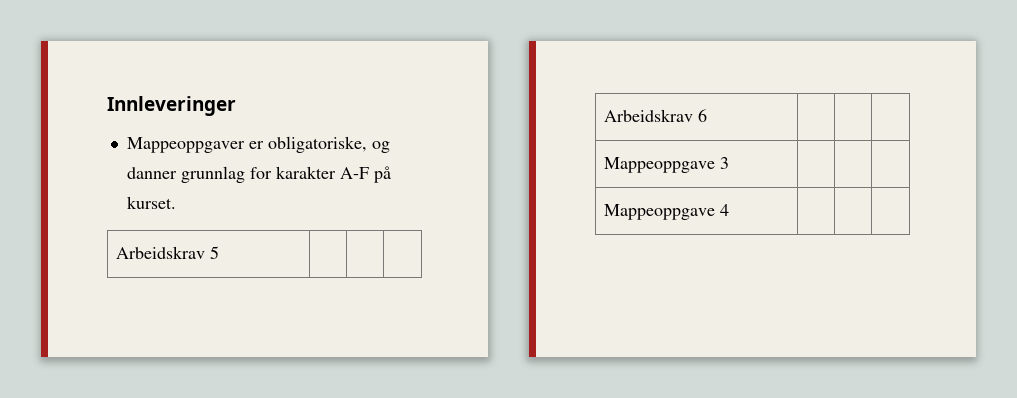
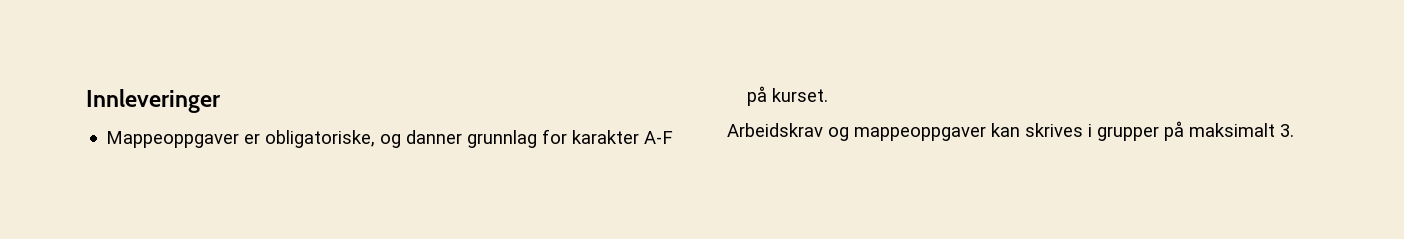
- Arbeidskrav 5 | | |
- Arbeidskrav 6 | | |
- Mappeoppgave 3 | | |
- Mappeoppgave 4 | | |
+ Arbeidskrav og mappeoppgaver kan skrives i grupper på maksimalt 3.

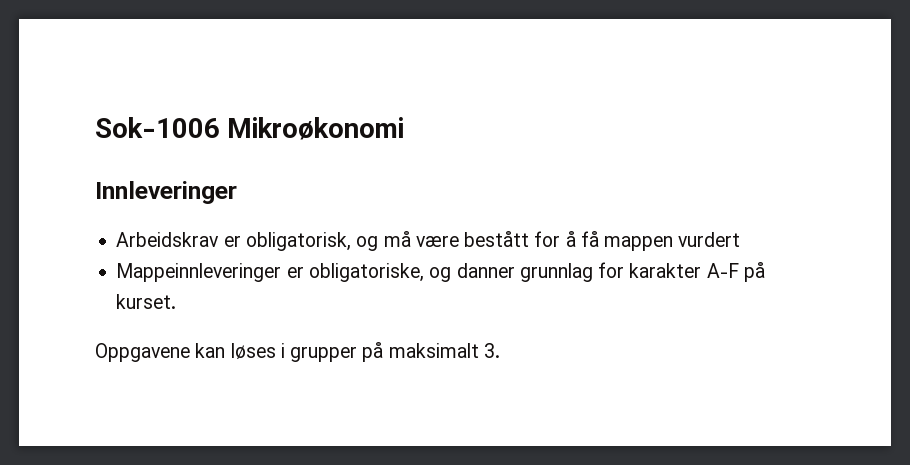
+ Sok-1006 Mikroøkonomi
- Mappeoppgaver er obligatoriske, og danner grunnlag for karakter A-F på kurset.
+ Arbeidskrav er obligatorisk, og må være bestått for å få mappen vurdert
+ Mappeinnleveringer er obligatoriske, og danner grunnlag for karakter A-F på kurset.
- Arbeidskrav og mappeoppgaver kan skrives i grupper på maksimalt 3.
+ Oppgavene kan løses i grupper på maksimalt 3.

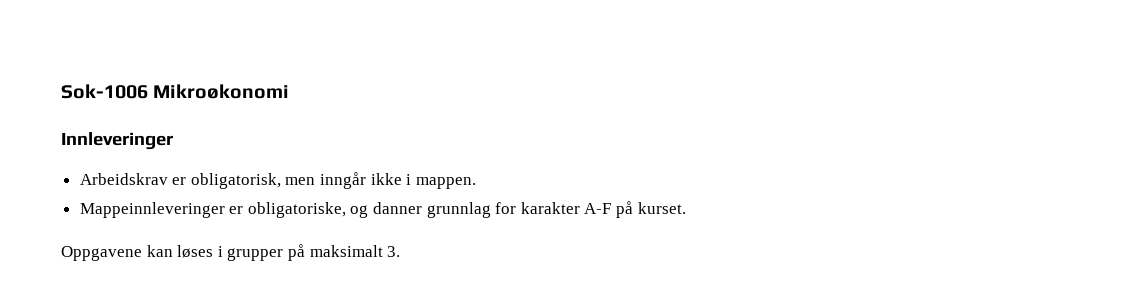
- Arbeidskrav er obligatorisk, og må være bestått for å få mappen vurdert
+ Arbeidskrav er obligatorisk, men inngår ikke i mappen.

